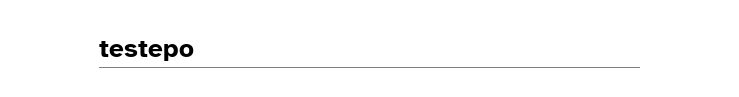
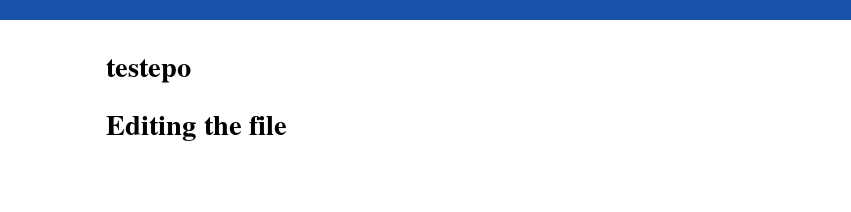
+ Editing the file

